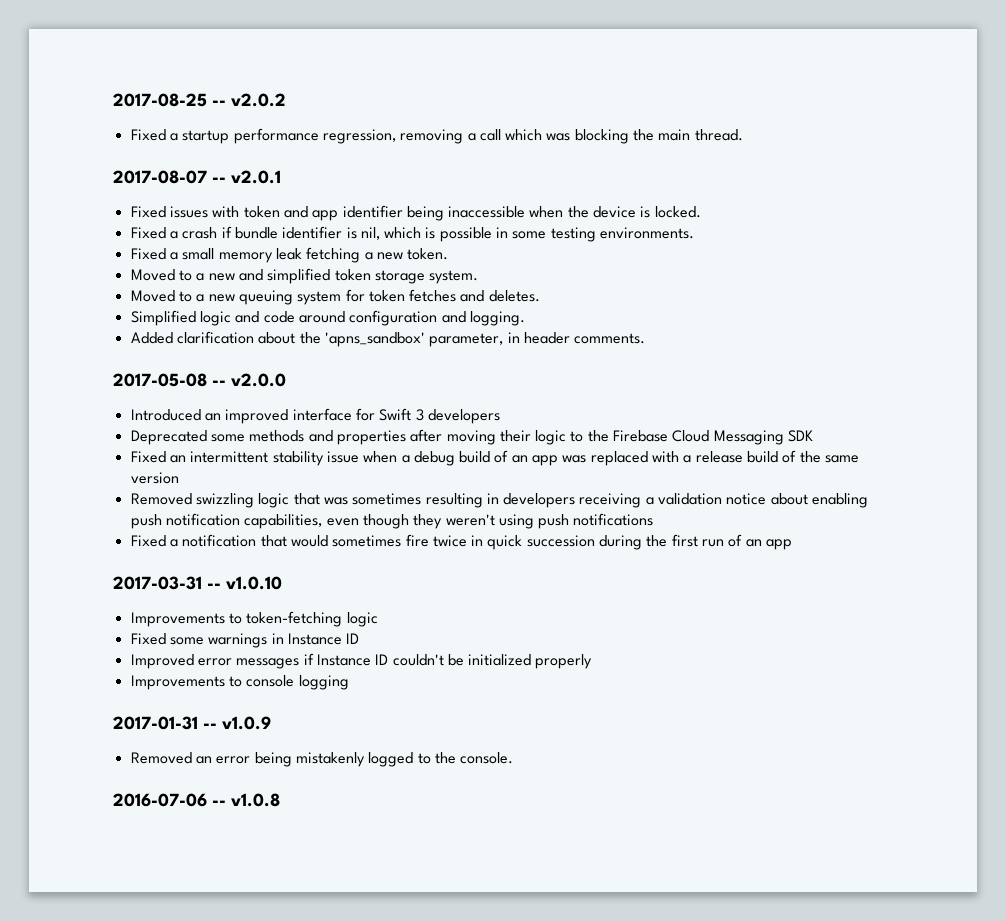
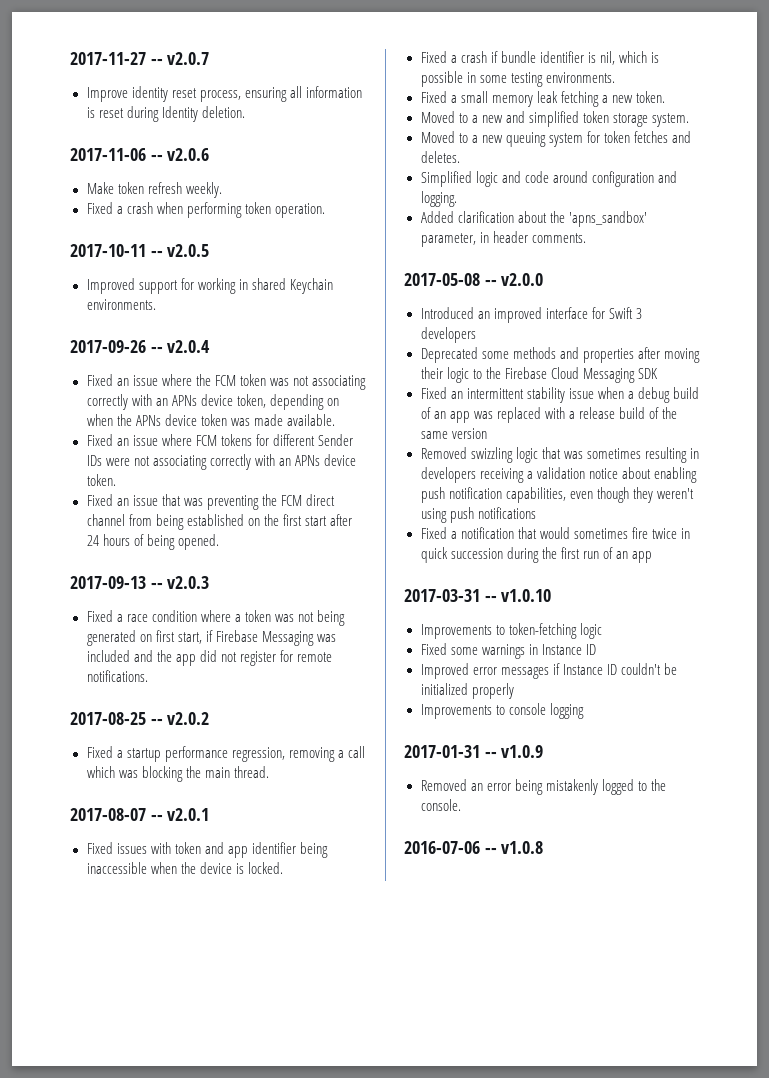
+ 2017-11-27 -- v2.0.7
+ Improve identity reset process, ensuring all information is reset during Identity deletion.
+ 2017-11-06 -- v2.0.6
+ Make token refresh weekly.
+ Fixed a crash when performing token operation.
+ 2017-10-11 -- v2.0.5
+ Improved support for working in shared Keychain environments.
+ 2017-09-26 -- v2.0.4
+ Fixed an issue where the FCM token was not associating correctly with an APNs device token, depending on when the APNs device token was made available.
+ Fixed an issue where FCM tokens for different Sender IDs were not associating correctly with an APNs device token.
+ Fixed an issue that was preventing the FCM direct channel from being established on the first start after 24 hours of being opened.
+ 2017-09-13 -- v2.0.3
+ Fixed a race condition where a token was not being generated on first start, if Firebase Messaging was included and the app did not register for remote notifications.

